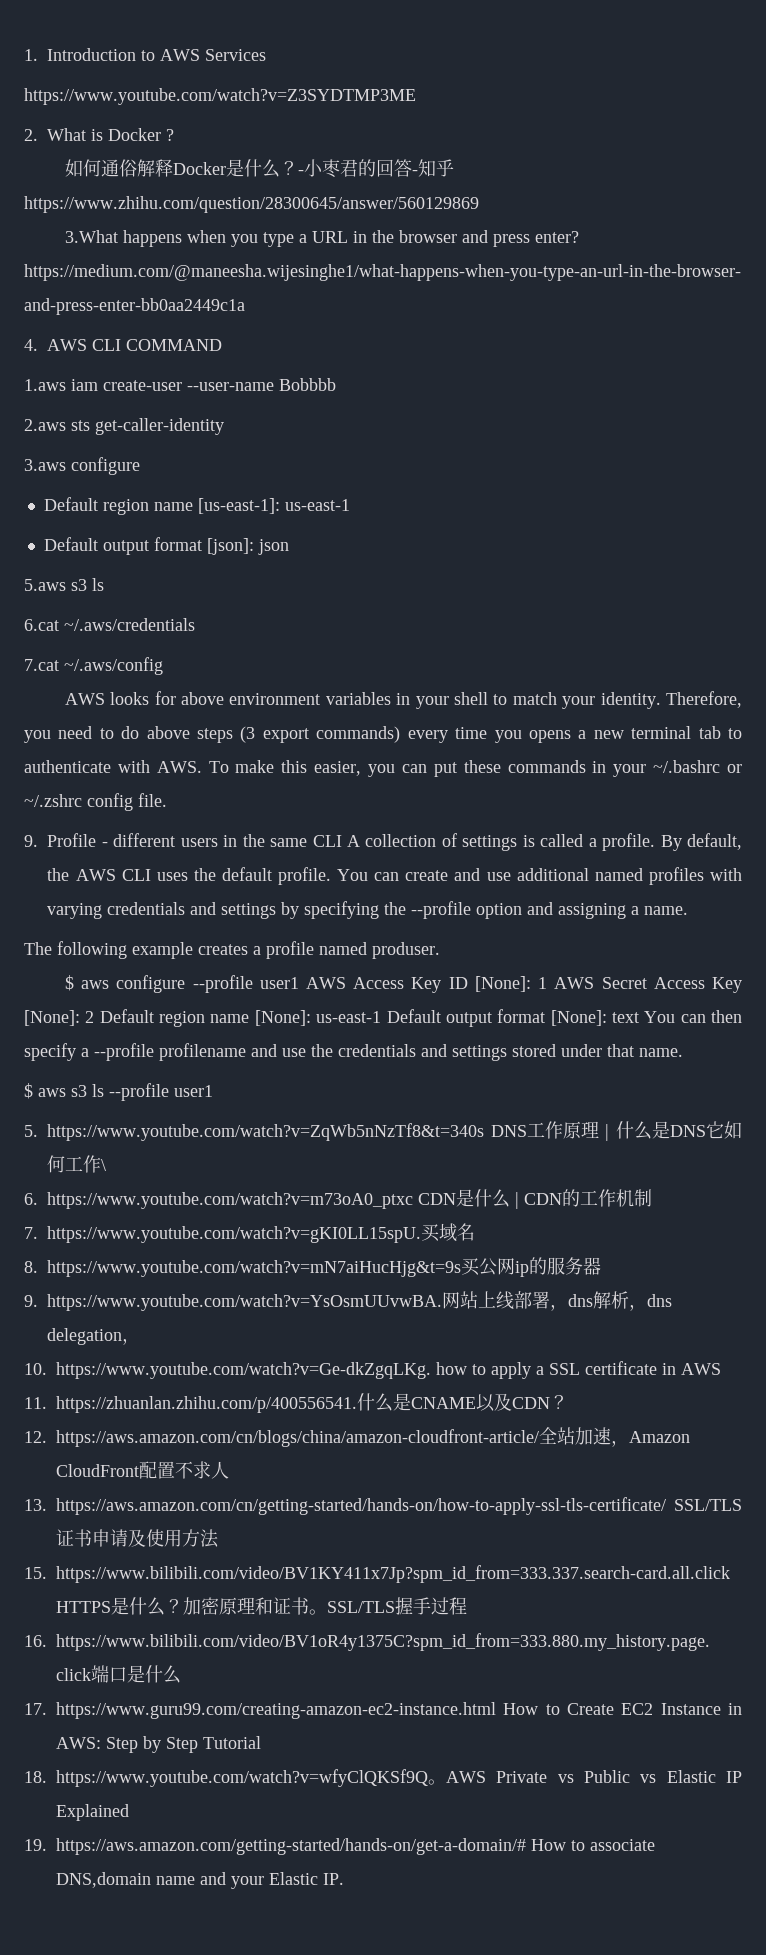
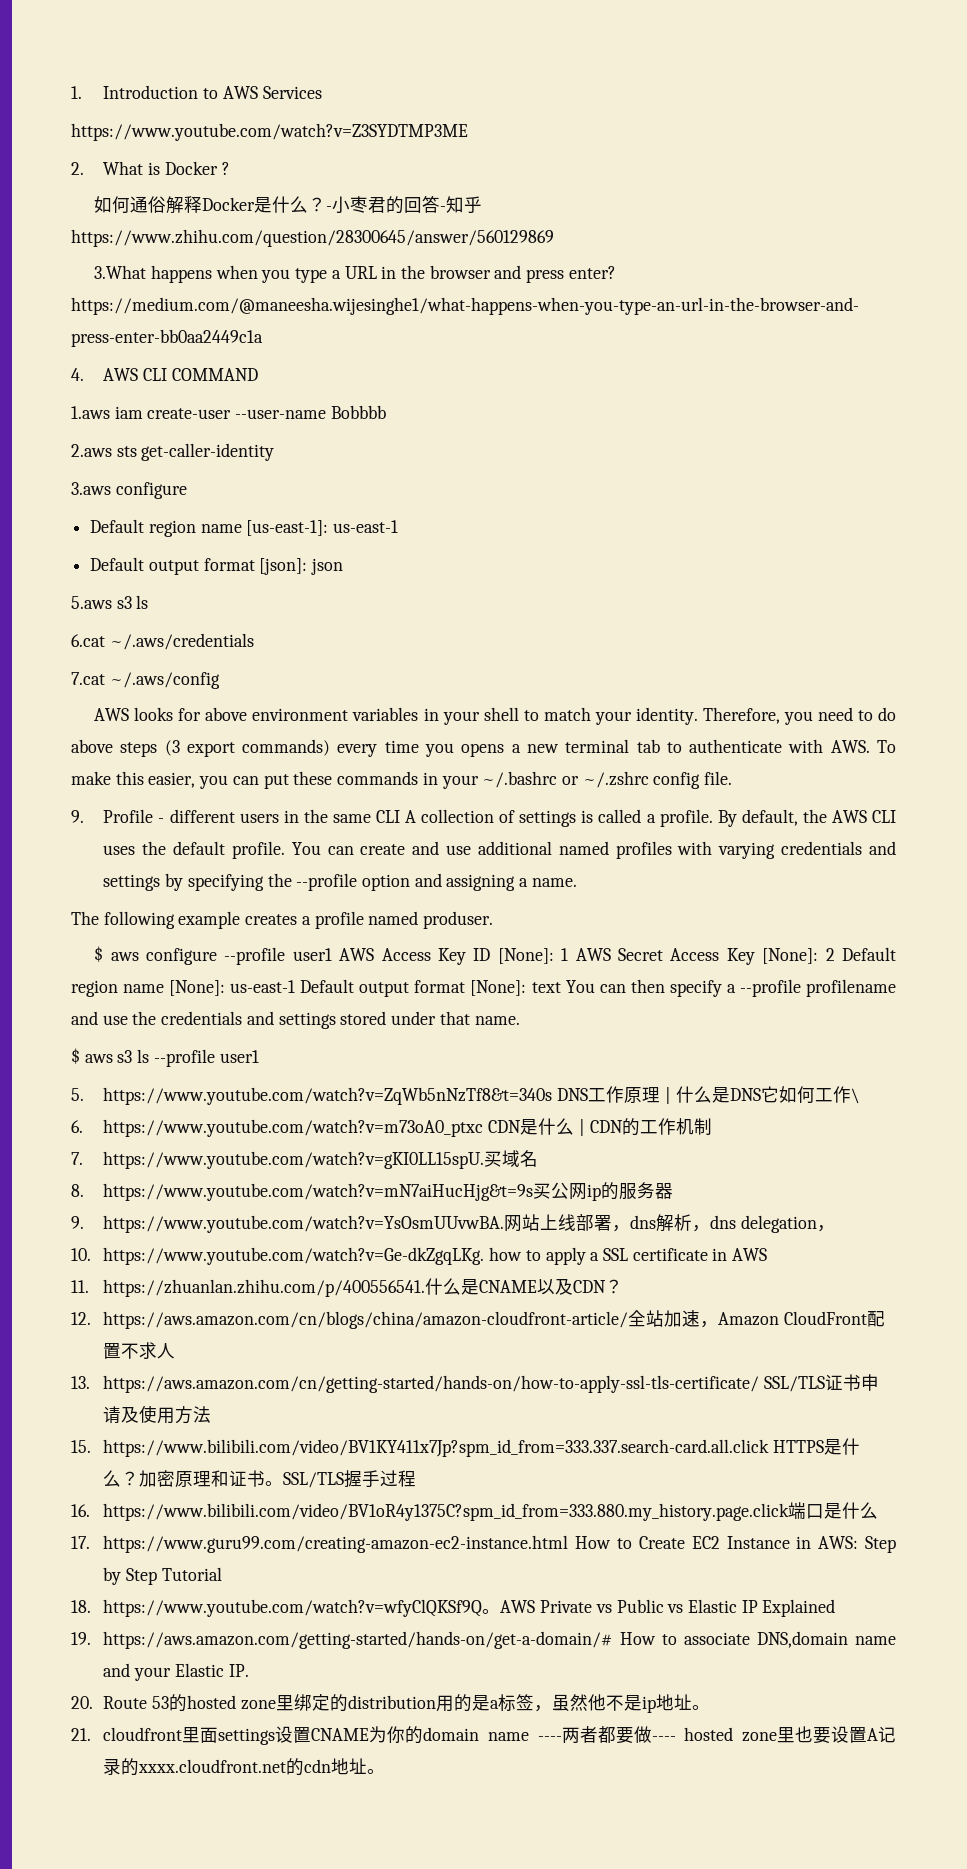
+ 20. Route 53的hosted zone里绑定的distribution用的是a标签，虽然他不是ip地址。
+ 21. cloudfront里面settings设置CNAME为你的domain name ----两者都要做---- hosted zone里也要设置A记录的xxxx.cloudfront.net的cdn地址。

